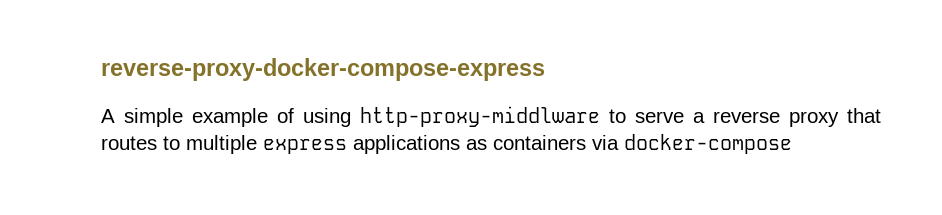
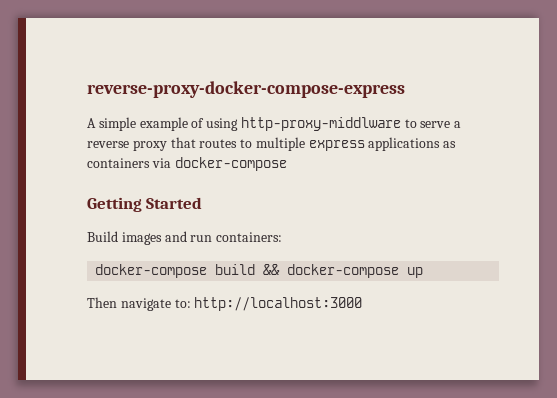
+ Getting Started
+ Build images and run containers:
+ docker-compose build && docker-compose up
+ Then navigate to: http://localhost:3000

